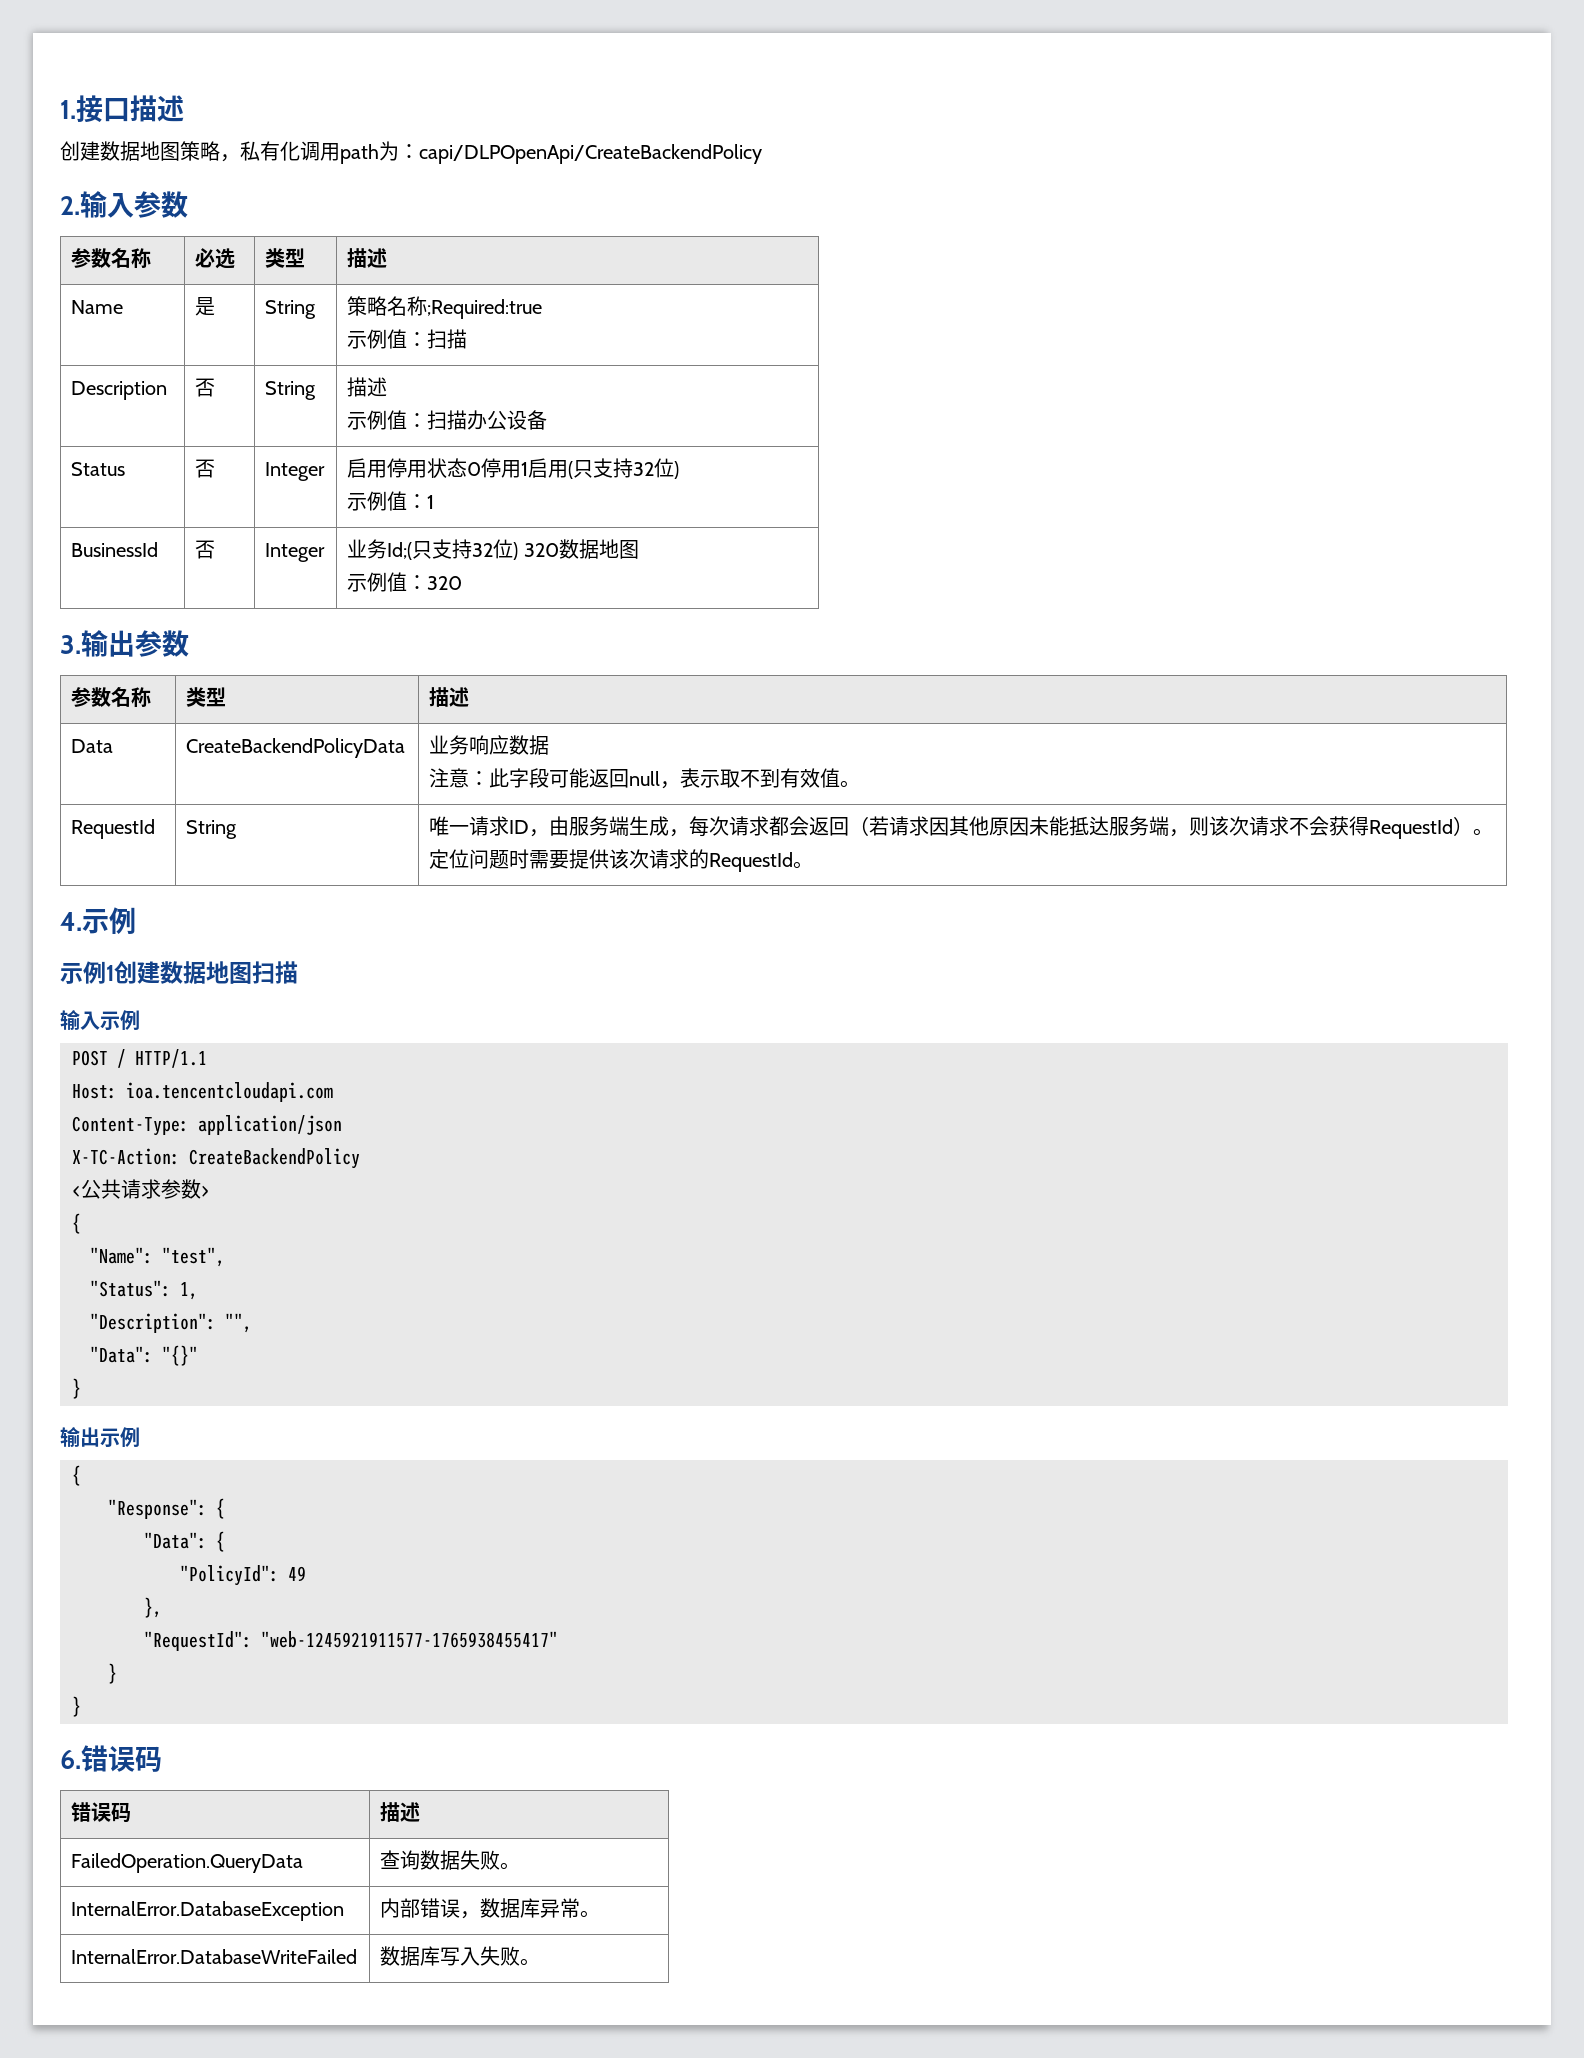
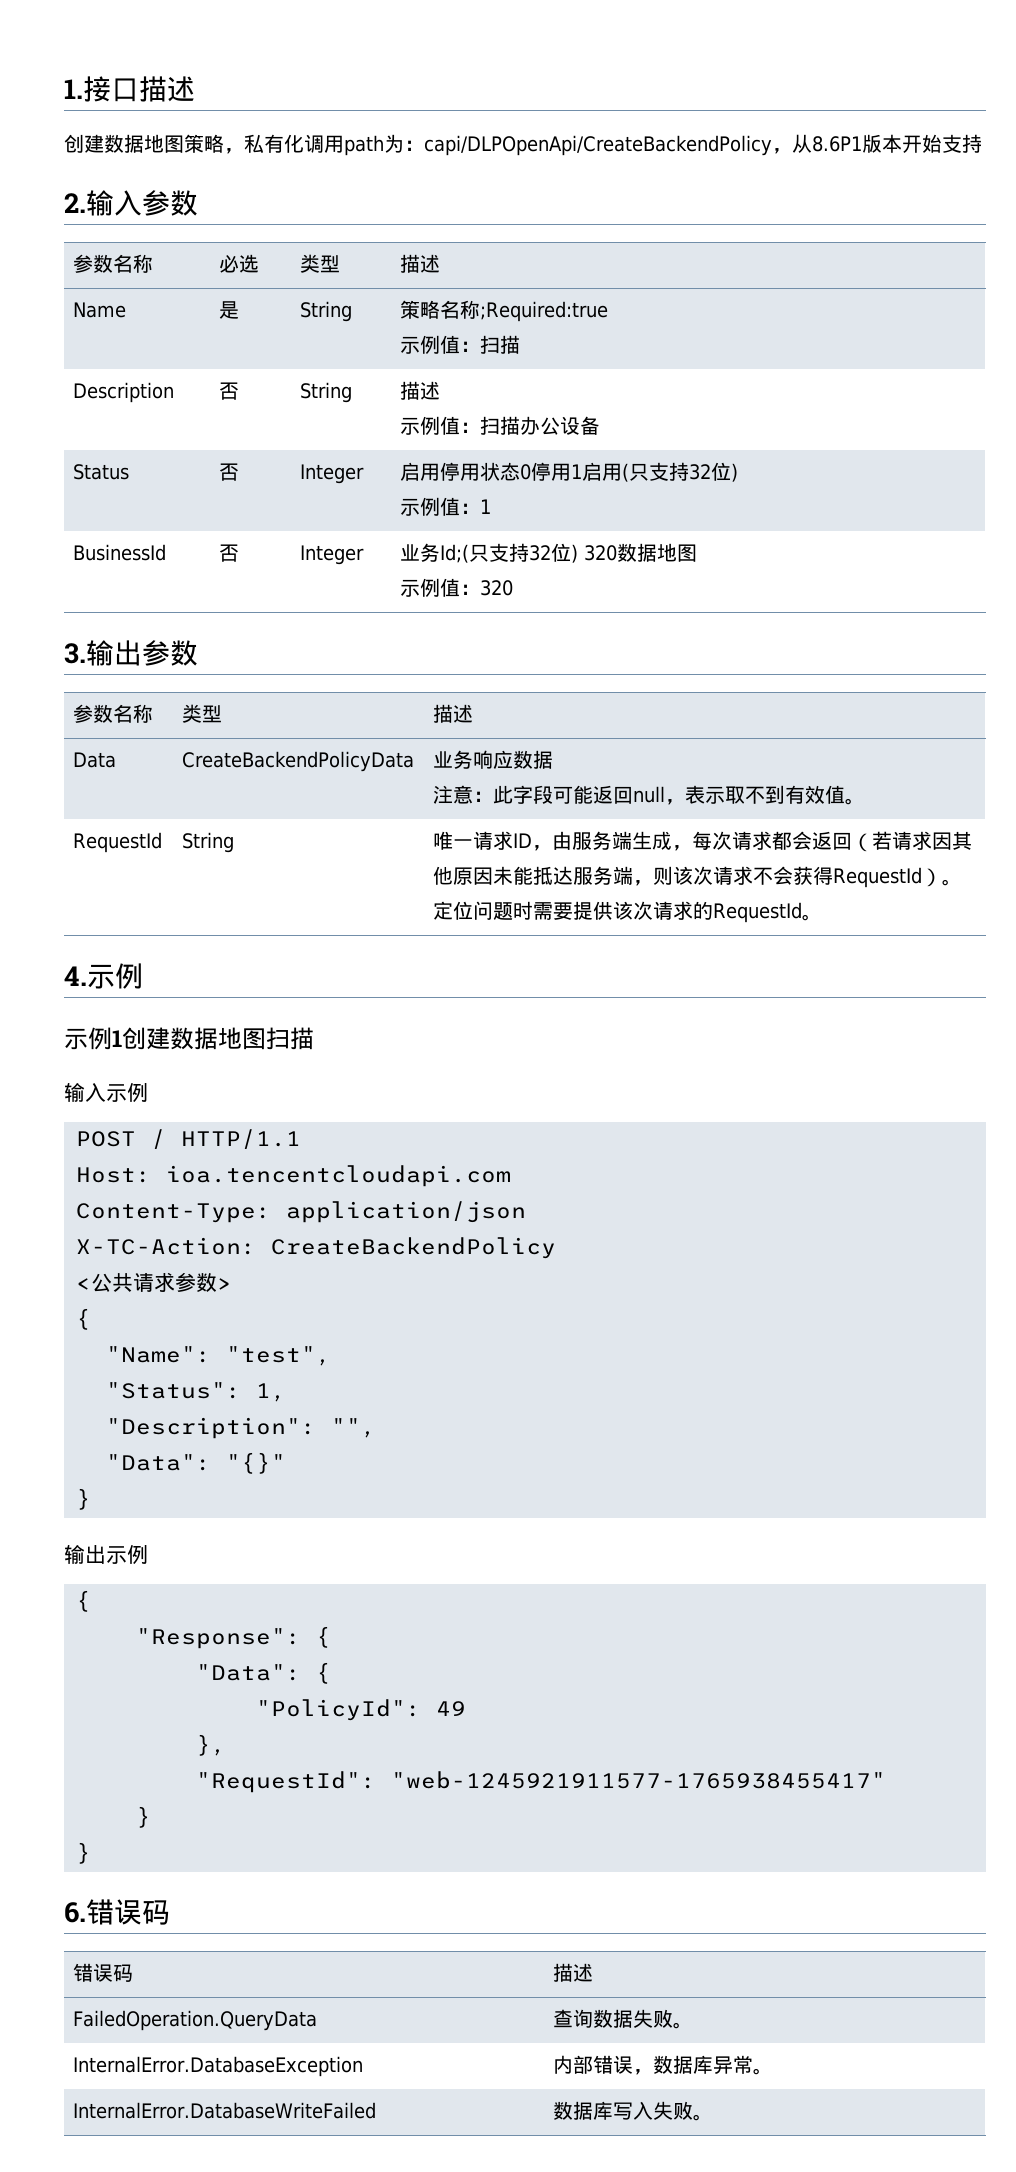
- 创建数据地图策略，私有化调用path为：capi/DLPOpenApi/CreateBackendPolicy
+ 创建数据地图策略，私有化调用path为：capi/DLPOpenApi/CreateBackendPolicy，从8.6P1版本开始支持

